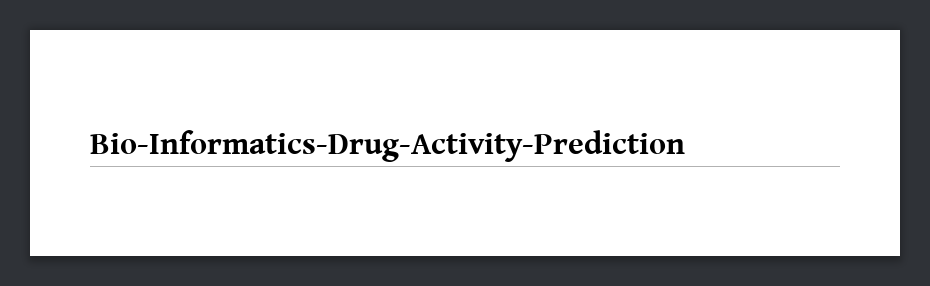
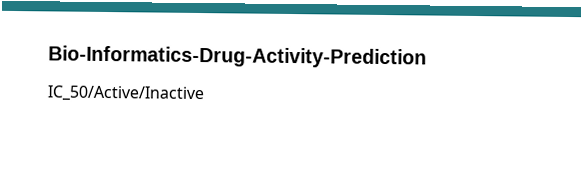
+ IC_50/Active/Inactive

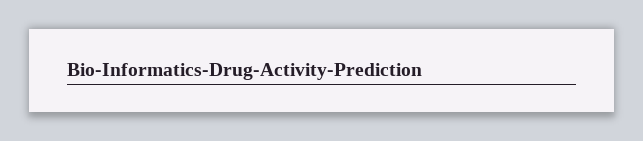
- IC_50/Active/Inactive

